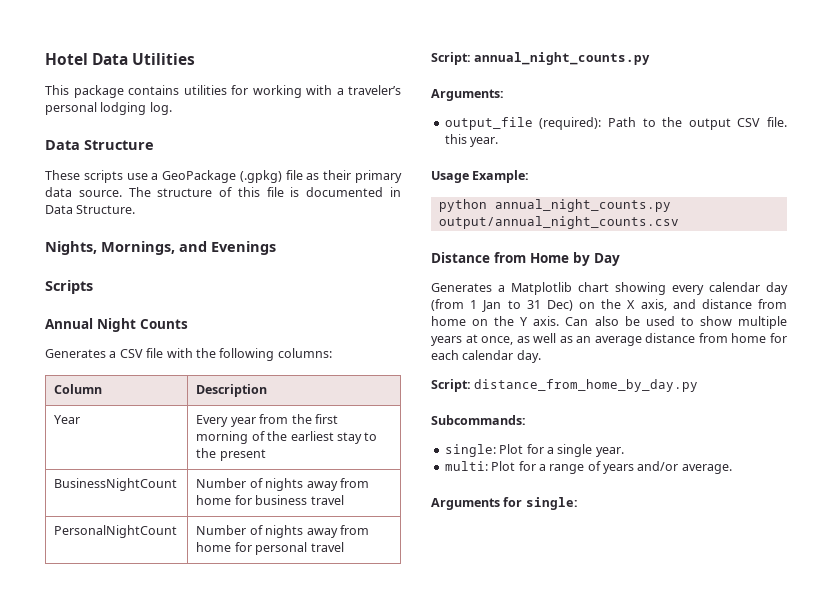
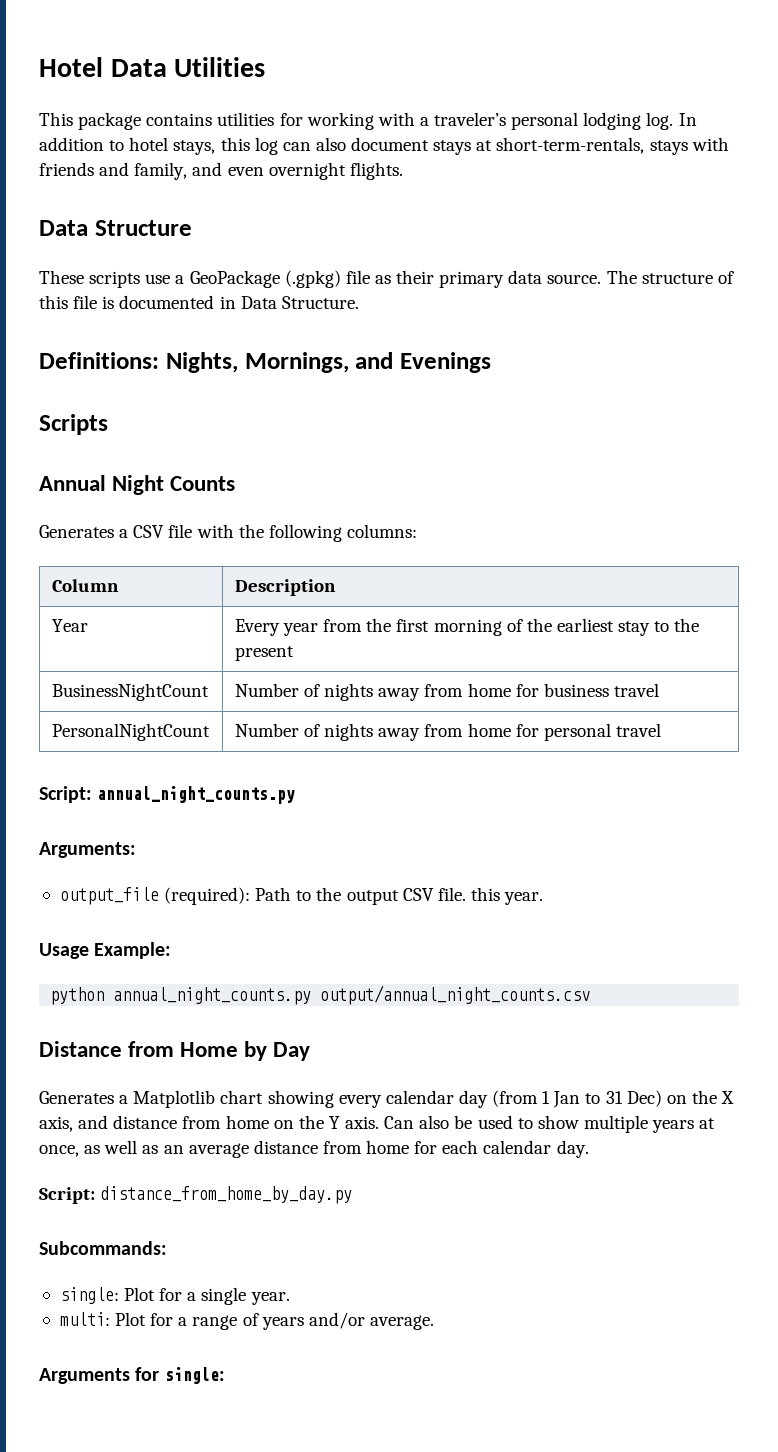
+ In addition to hotel stays, this log can also document stays at short-term-rentals, stays with friends and family, and even overnight flights.
- Nights, Mornings, and Evenings
+ Definitions: Nights, Mornings, and Evenings

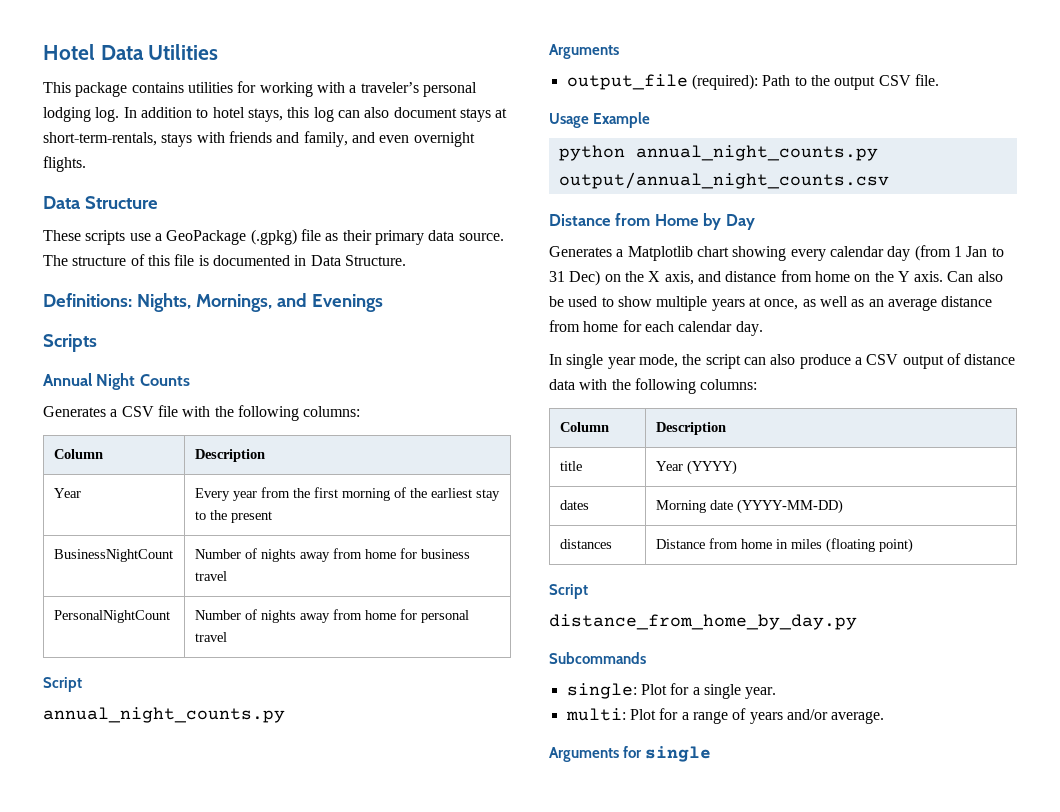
  PersonalNightCount | Number of nights away from home for personal travel
- Script: annual_night_counts.py
- Arguments:
+ Script
+ annual_night_counts.py
+ Arguments
- output_file (required): Path to the output CSV file. this year.
+ output_file (required): Path to the output CSV file.
- Usage Example:
+ Usage Example
- Script: distance_from_home_by_day.py
+ In single year mode, the script can also produce a CSV output of distance data with the following columns:
+ Column | Description
+ title | Year (YYYY)
+ dates | Morning date (YYYY-MM-DD)
+ distances | Distance from home in miles (floating point)
+ Script
+ distance_from_home_by_day.py
- Subcommands:
+ Subcommands
- Arguments for single:
+ Arguments for single

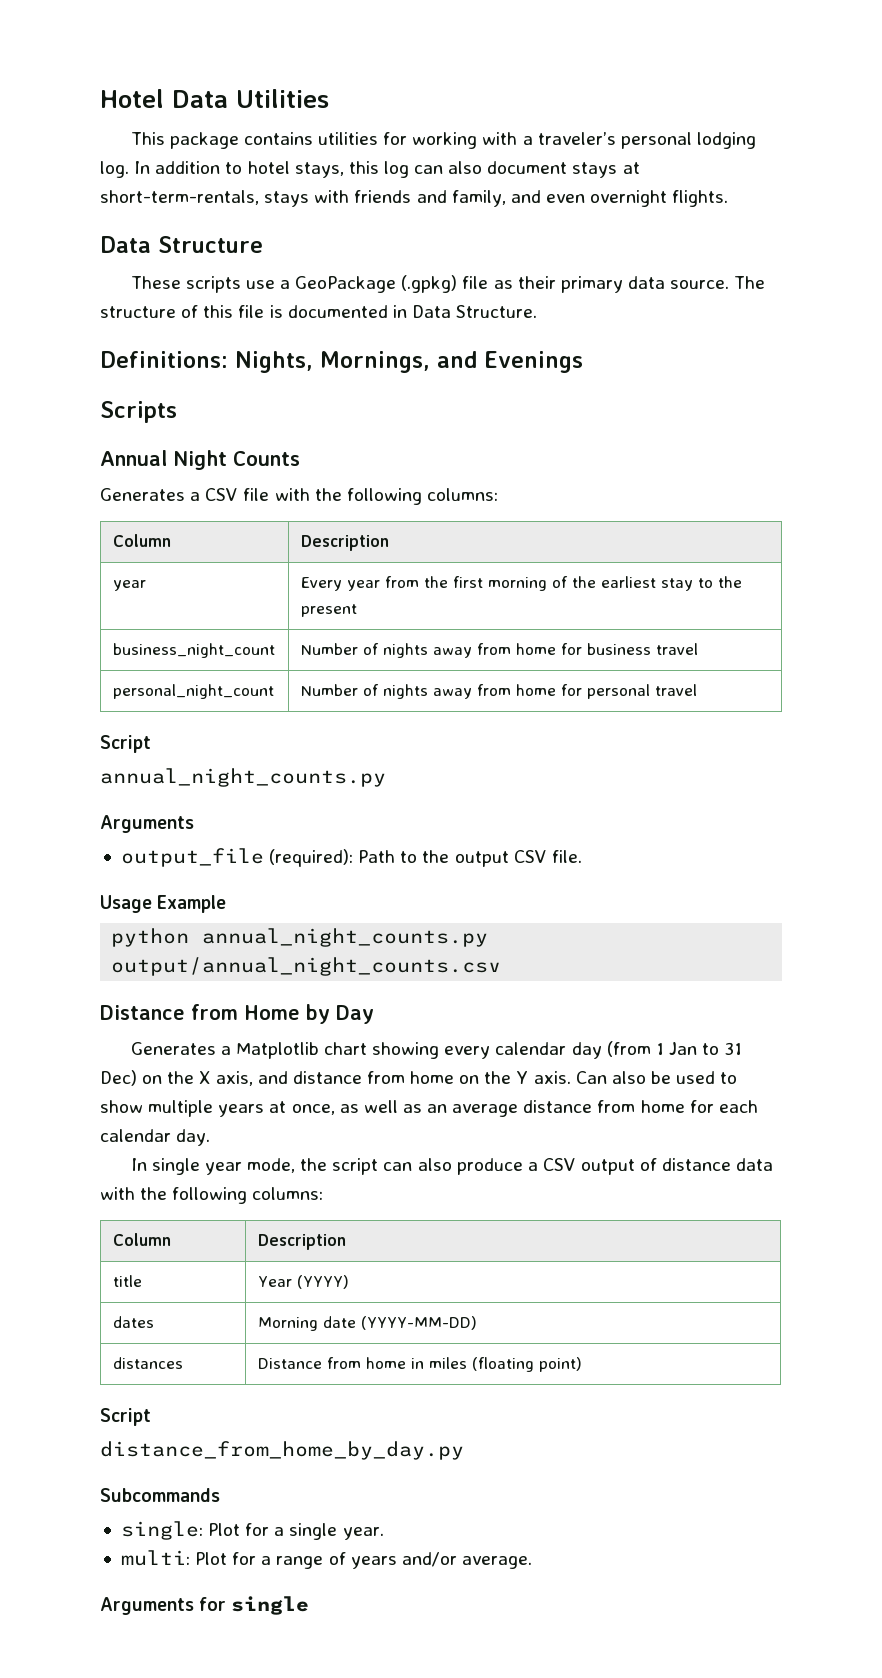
- Year | Every year from the first morning of the earliest stay to the present
+ year | Every year from the first morning of the earliest stay to the present
- BusinessNightCount | Number of nights away from home for business travel
+ business_night_count | Number of nights away from home for business travel
- PersonalNightCount | Number of nights away from home for personal travel
+ personal_night_count | Number of nights away from home for personal travel

